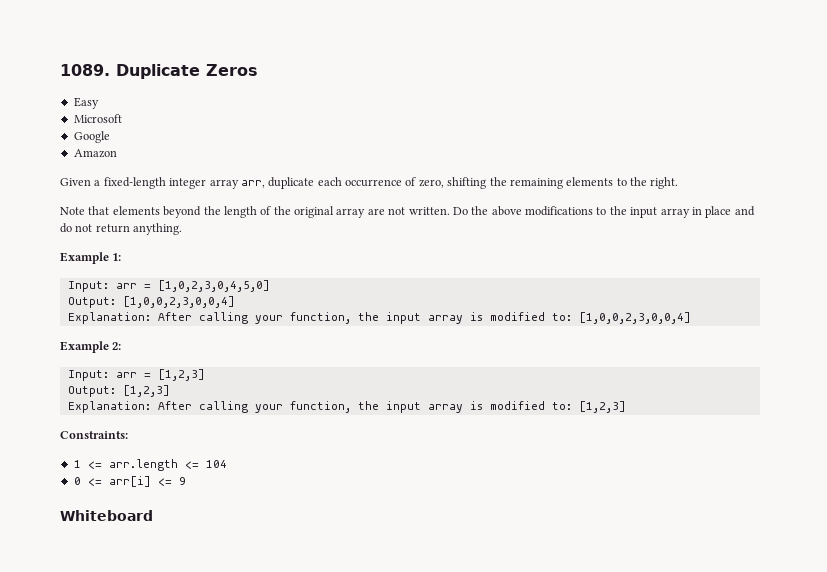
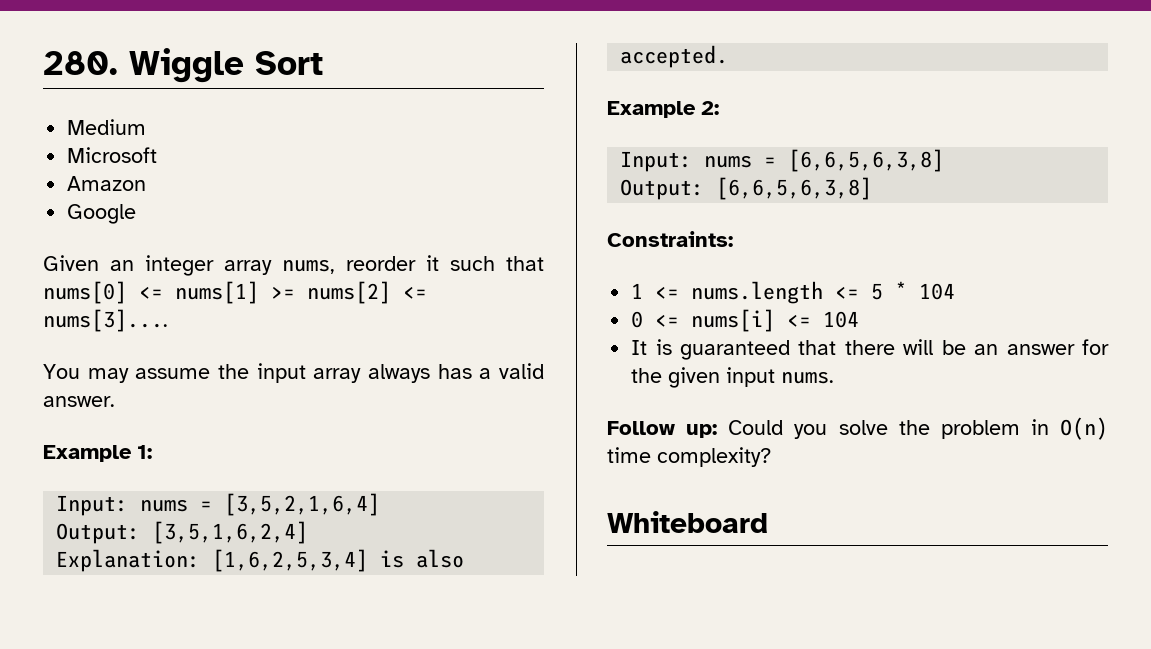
- 1089. Duplicate Zeros
- Easy
+ 280. Wiggle Sort
+ Medium
+ Amazon
- Amazon
- Given a fixed-length integer array arr, duplicate each occurrence of zero, shifting the remaining elements to the right.
- Note that elements beyond the length of the original array are not written. Do the above modifications to the input array in place and do not return anything.
+ Given an integer array nums, reorder it such that nums[0] <= nums[1] >= nums[2] <= nums[3]....
+ You may assume the input array always has a valid answer.
- Input: arr = [1,0,2,3,0,4,5,0]
- Output: [1,0,0,2,3,0,0,4]
- Explanation: After calling your function, the input array is modified to: [1,0,0,2,3,0,0,4]
+ Input: nums = [3,5,2,1,6,4]
+ Output: [3,5,1,6,2,4]
+ Explanation: [1,6,2,5,3,4] is also accepted.
  Example 2:
- Input: arr = [1,2,3]
- Output: [1,2,3]
- Explanation: After calling your function, the input array is modified to: [1,2,3]
+ Input: nums = [6,6,5,6,3,8]
+ Output: [6,6,5,6,3,8]
- 1 <= arr.length <= 104
+ 1 <= nums.length <= 5 * 104
- 0 <= arr[i] <= 9
+ 0 <= nums[i] <= 104
+ It is guaranteed that there will be an answer for the given input nums.
+ Follow up: Could you solve the problem in O(n) time complexity?

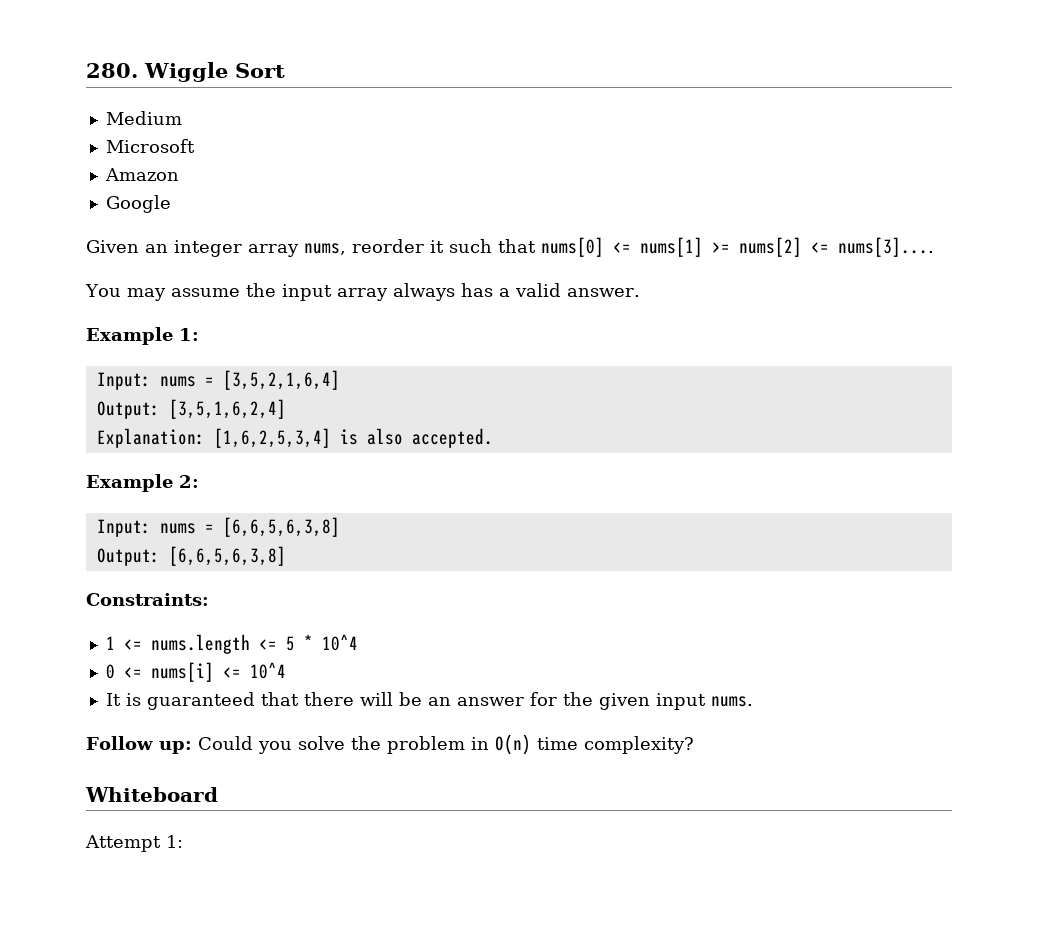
- 1 <= nums.length <= 5 * 104
+ 1 <= nums.length <= 5 * 10^4
- 0 <= nums[i] <= 104
+ 0 <= nums[i] <= 10^4
+ Attempt 1:

